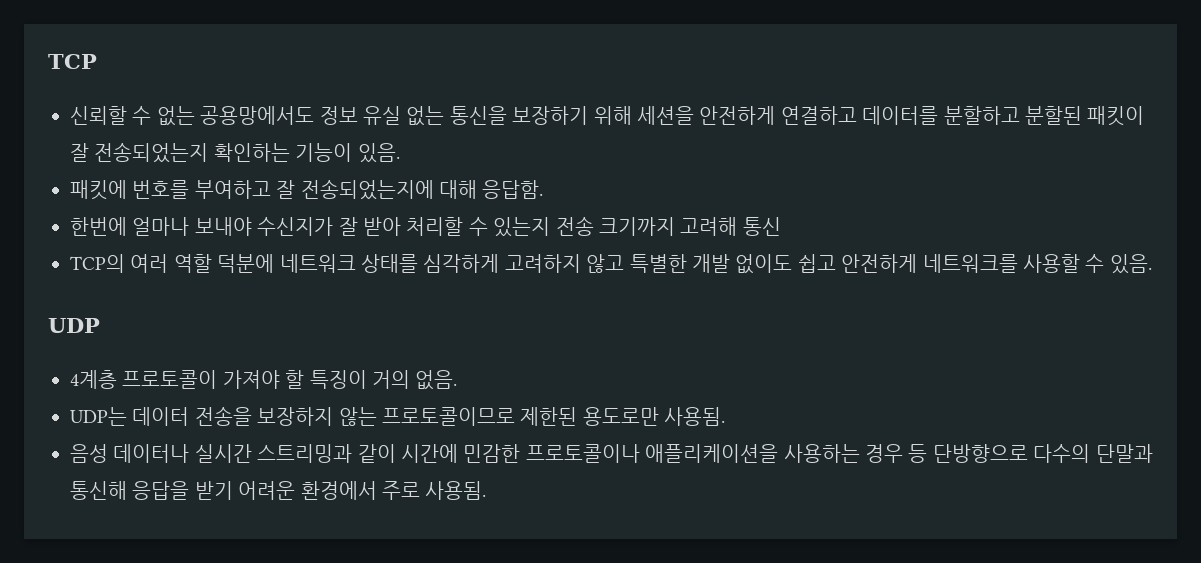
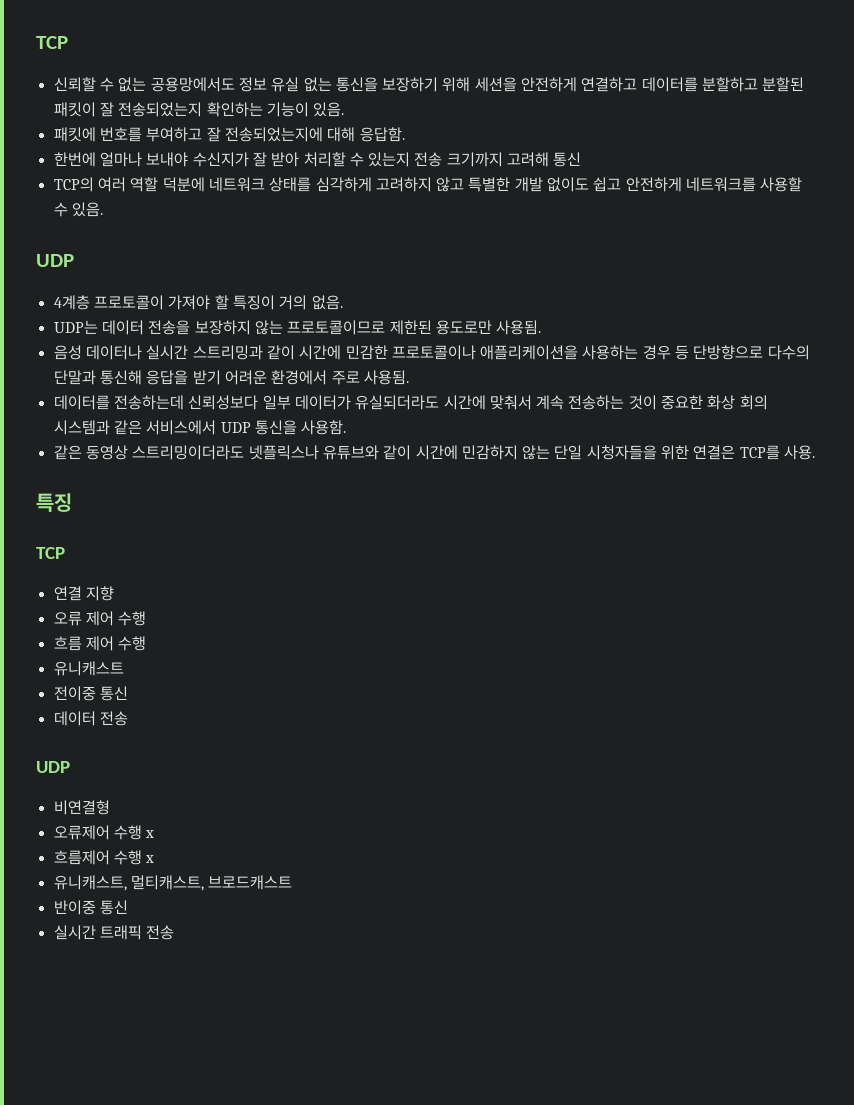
+ 데이터를 전송하는데 신뢰성보다 일부 데이터가 유실되더라도 시간에 맞춰서 계속 전송하는 것이 중요한 화상 회의 시스템과 같은 서비스에서 UDP 통신을 사용함.
+ 같은 동영상 스트리밍이더라도 넷플릭스나 유튜브와 같이 시간에 민감하지 않는 단일 시청자들을 위한 연결은 TCP를 사용.
+ 특징
+ TCP
+ 연결 지향
+ 오류 제어 수행
+ 흐름 제어 수행
+ 유니캐스트
+ 전이중 통신
+ 데이터 전송
+ UDP
+ 비연결형
+ 오류제어 수행 x
+ 흐름제어 수행 x
+ 유니캐스트, 멀티캐스트, 브로드캐스트
+ 반이중 통신
+ 실시간 트래픽 전송

